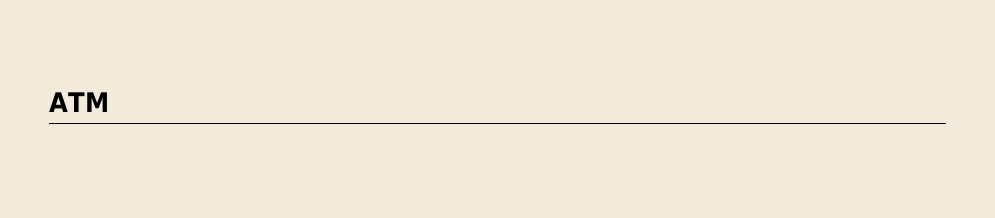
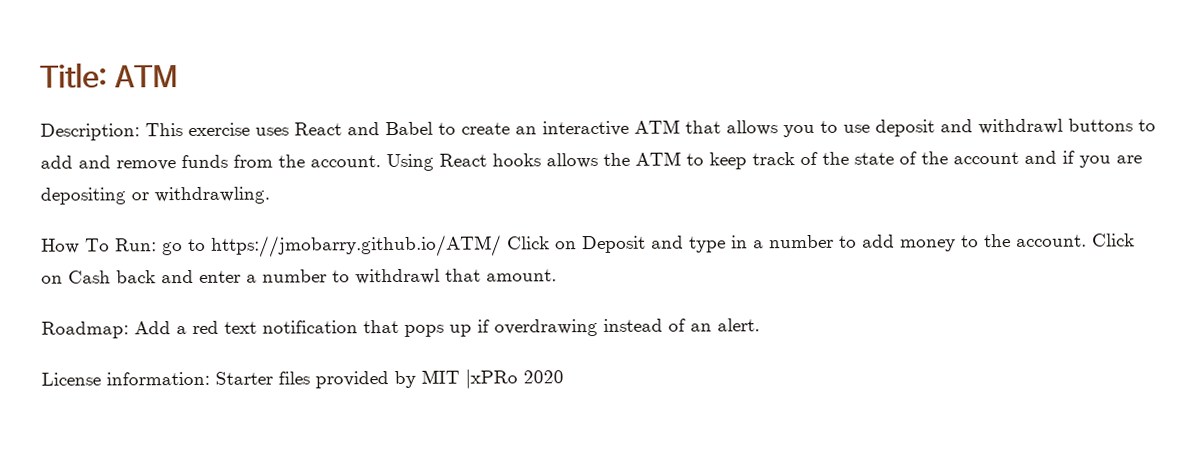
- ATM
+ Title: ATM
+ Description: This exercise uses React and Babel to create an interactive ATM that allows you to use deposit and withdrawl buttons to add and remove funds from the account. Using React hooks allows the ATM to keep track of the state of the account and if you are depositing or withdrawling.
+ How To Run: go to https://jmobarry.github.io/ATM/ Click on Deposit and type in a number to add money to the account. Click on Cash back and enter a number to withdrawl that amount.
+ Roadmap: Add a red text notification that pops up if overdrawing instead of an alert.
+ License information: Starter files provided by MIT |xPRo 2020

